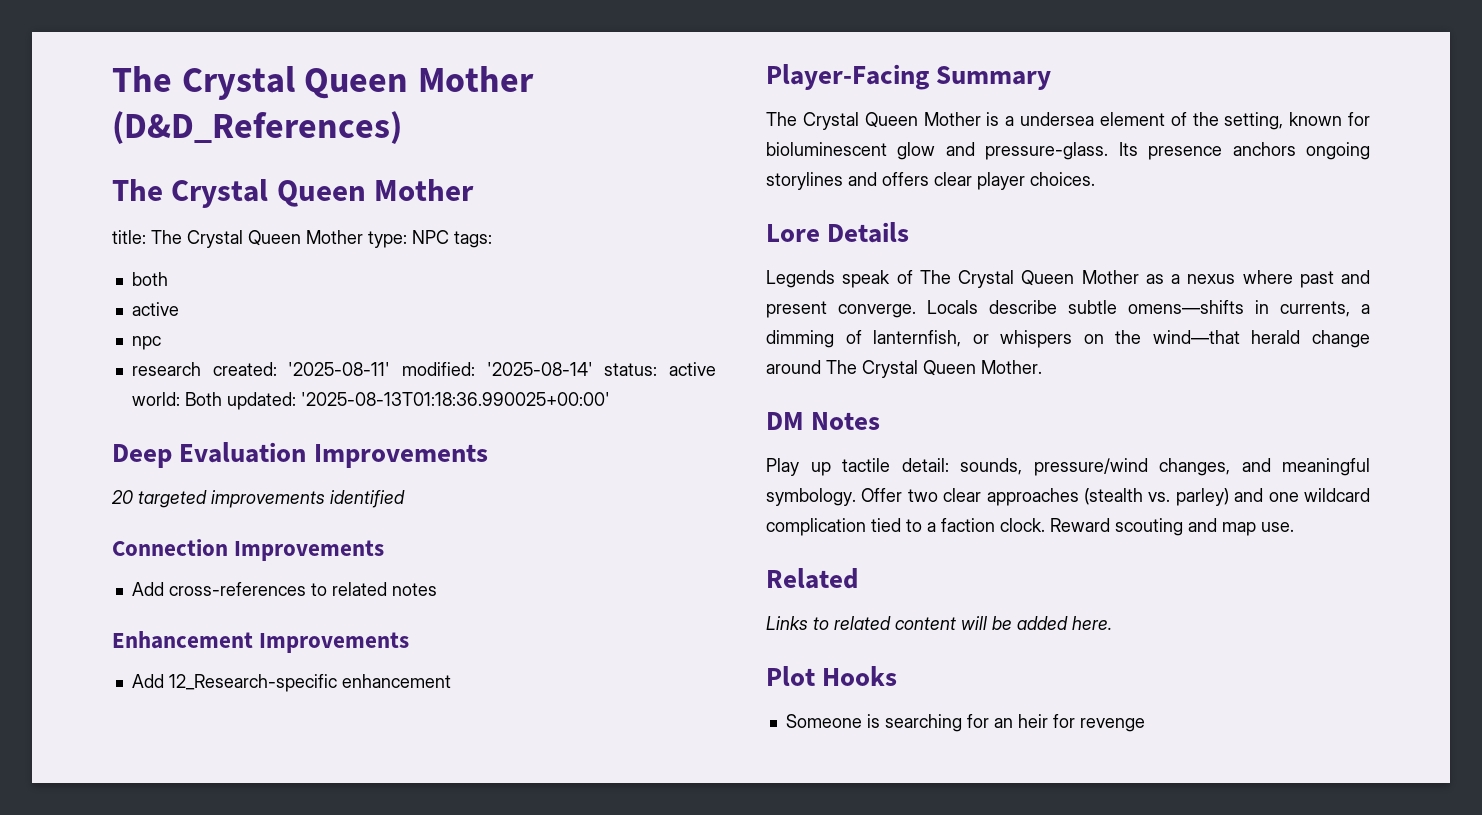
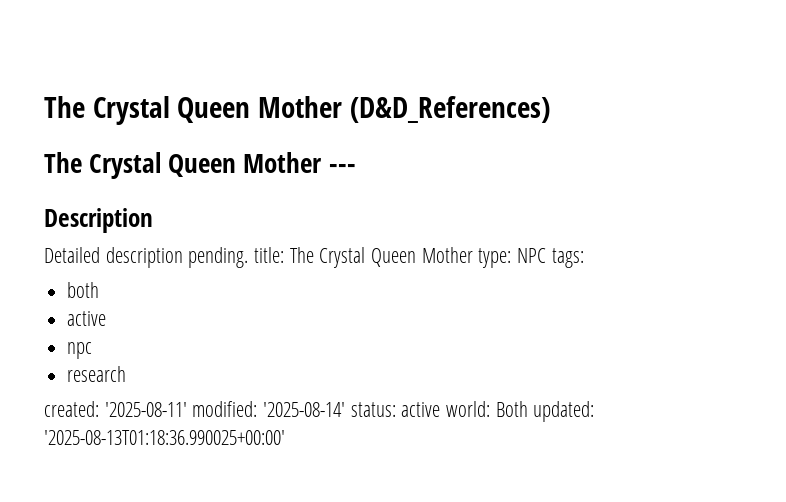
  The Crystal Queen Mother (D&D_References)
- The Crystal Queen Mother
- title: The Crystal Queen Mother type: NPC tags:
+ The Crystal Queen Mother ---
+ Description
+ Detailed description pending. title: The Crystal Queen Mother type: NPC tags:
- research created: '2025-08-11' modified: '2025-08-14' status: active world: Both updated: '2025-08-13T01:18:36.990025+00:00'
+ research
+ created: '2025-08-11' modified: '2025-08-14' status: active world: Both updated: '2025-08-13T01:18:36.990025+00:00'
- Deep Evaluation Improvements
- 20 targeted improvements identified
- Connection Improvements
- Add cross-references to related notes
- Enhancement Improvements
- Add 12_Research-specific enhancement
- Player-Facing Summary
- The Crystal Queen Mother is a undersea element of the setting, known for bioluminescent glow and pressure-glass. Its presence anchors ongoing storylines and offers clear player choices.
- Lore Details
- Legends speak of The Crystal Queen Mother as a nexus where past and present converge. Locals describe subtle omens—shifts in currents, a dimming of lanternfish, or whispers on the wind—that herald change around The Crystal Queen Mother.
- DM Notes
- Play up tactile detail: sounds, pressure/wind changes, and meaningful symbology. Offer two clear approaches (stealth vs. parley) and one wildcard complication tied to a faction clock. Reward scouting and map use.
- Related
- Links to related content will be added here.
- Plot Hooks
- Someone is searching for an heir for revenge

